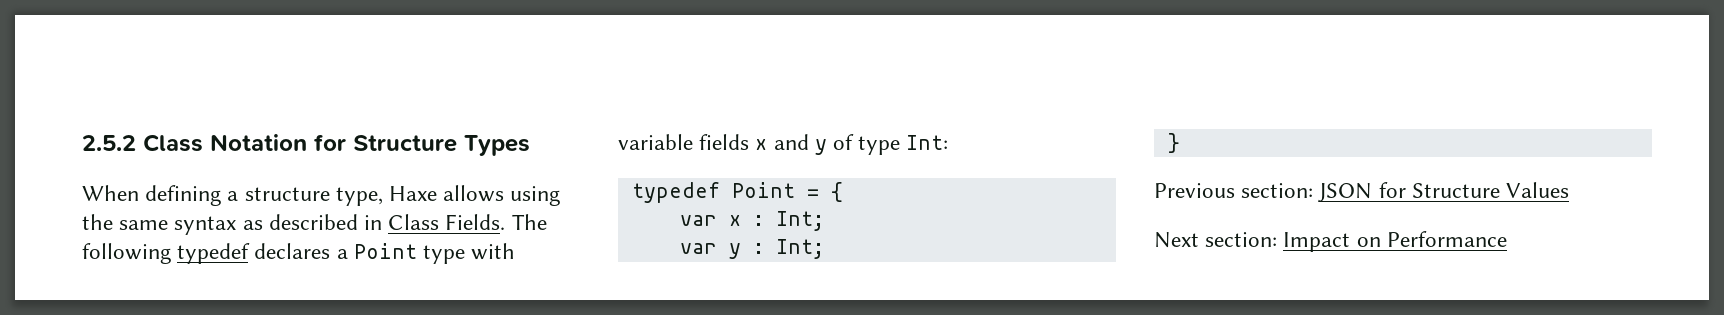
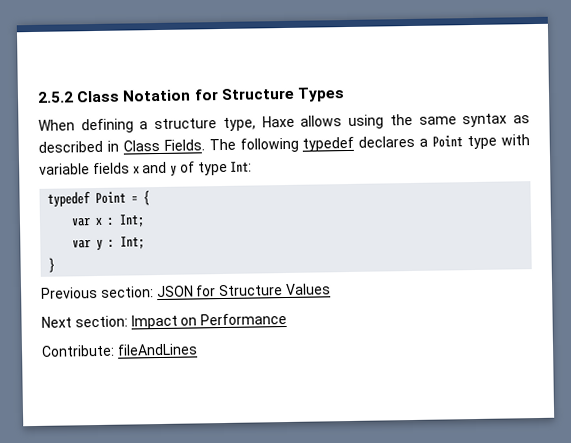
+ Contribute: fileAndLines

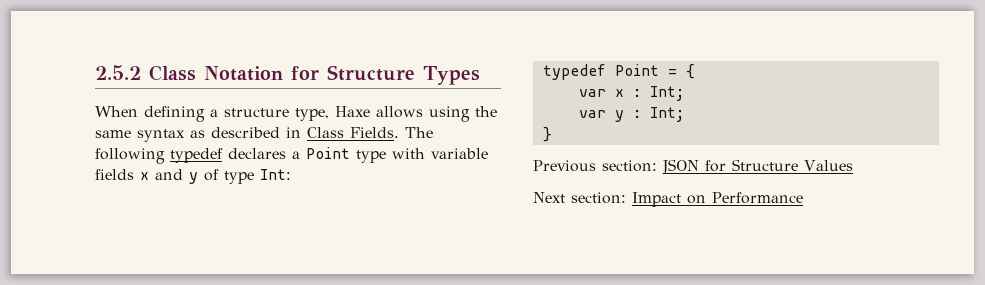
- Contribute: fileAndLines

